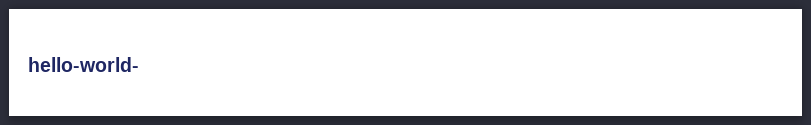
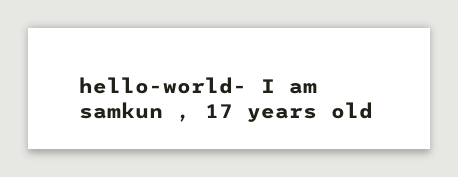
- hello-world-
+ hello-world- I am samkun , 17 years old

